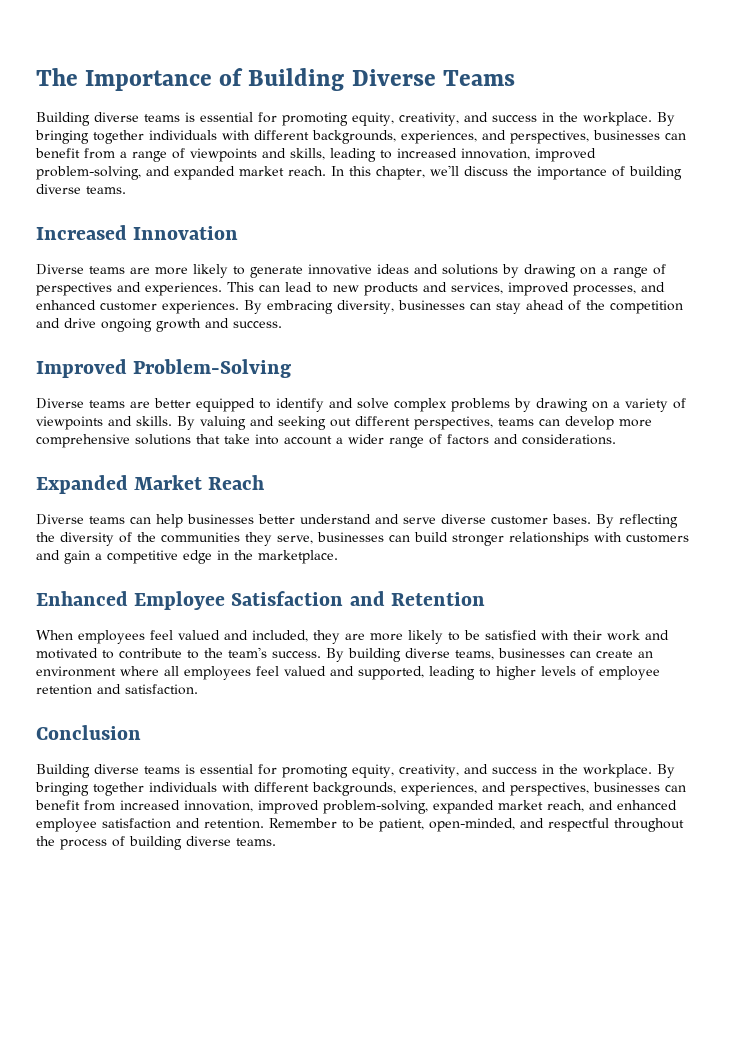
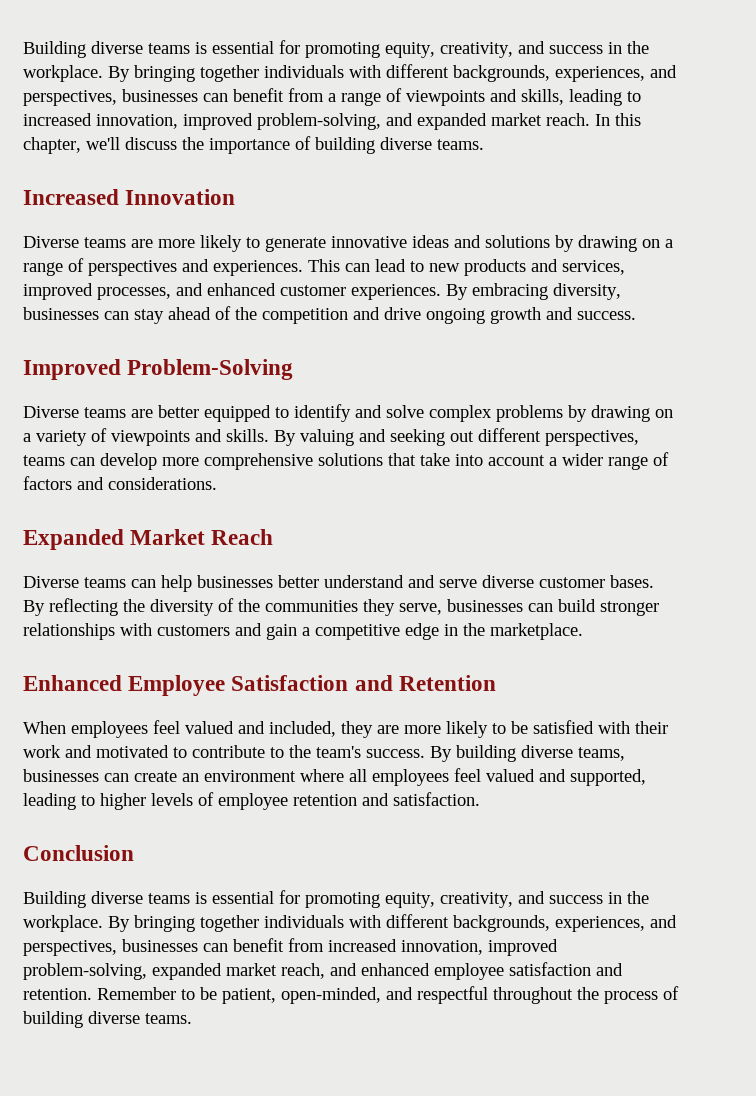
- The Importance of Building Diverse Teams

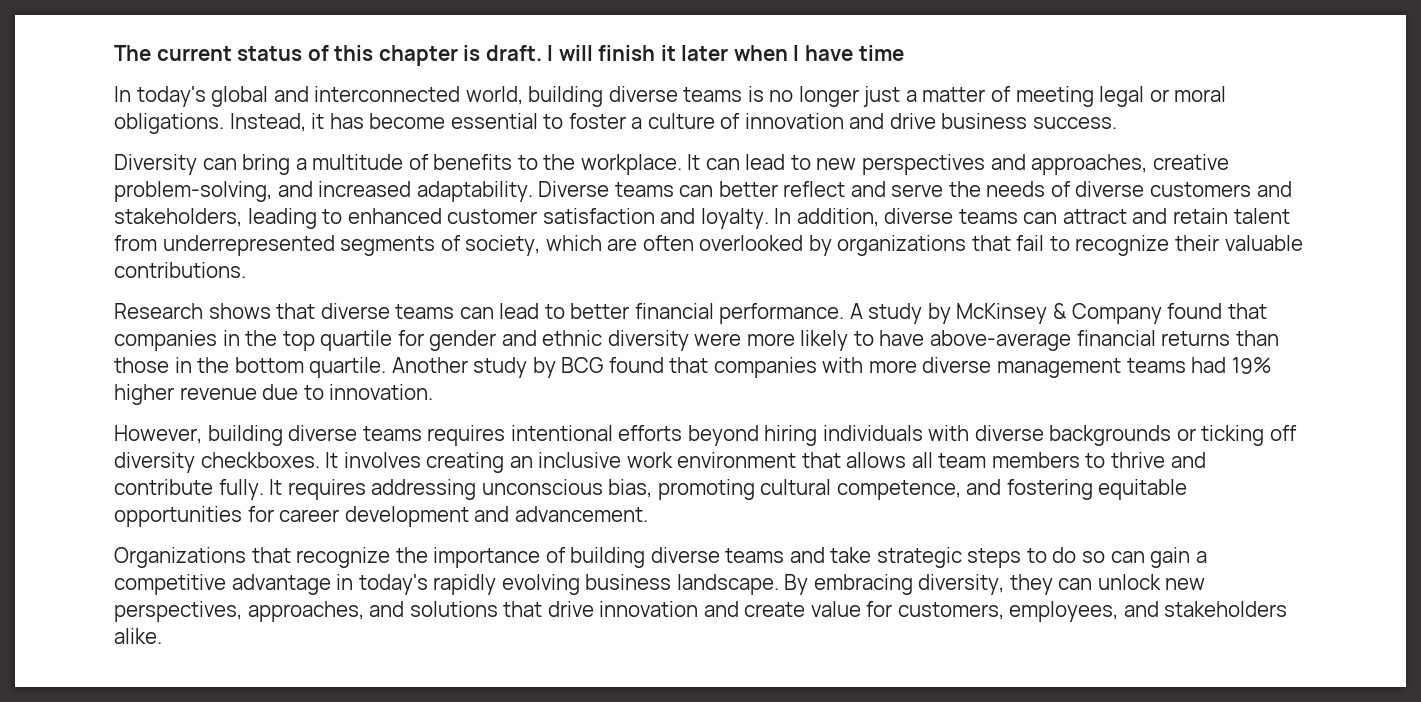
- Building diverse teams is essential for promoting equity, creativity, and success in the workplace. By bringing together individuals with different backgrounds, experiences, and perspectives, businesses can benefit from a range of viewpoints and skills, leading to increased innovation, improved problem-solving, and expanded market reach. In this chapter, we'll discuss the importance of building diverse teams.
- Increased Innovation
- Diverse teams are more likely to generate innovative ideas and solutions by drawing on a range of perspectives and experiences. This can lead to new products and services, improved processes, and enhanced customer experiences. By embracing diversity, businesses can stay ahead of the competition and drive ongoing growth and success.
- Improved Problem-Solving
- Diverse teams are better equipped to identify and solve complex problems by drawing on a variety of viewpoints and skills. By valuing and seeking out different perspectives, teams can develop more comprehensive solutions that take into account a wider range of factors and considerations.
- Expanded Market Reach
- Diverse teams can help businesses better understand and serve diverse customer bases. By reflecting the diversity of the communities they serve, businesses can build stronger relationships with customers and gain a competitive edge in the marketplace.
- Enhanced Employee Satisfaction and Retention
- When employees feel valued and included, they are more likely to be satisfied with their work and motivated to contribute to the team's success. By building diverse teams, businesses can create an environment where all employees feel valued and supported, leading to higher levels of employee retention and satisfaction.
- Conclusion
- Building diverse teams is essential for promoting equity, creativity, and success in the workplace. By bringing together individuals with different backgrounds, experiences, and perspectives, businesses can benefit from increased innovation, improved problem-solving, expanded market reach, and enhanced employee satisfaction and retention. Remember to be patient, open-minded, and respectful throughout the process of building diverse teams.
+ The current status of this chapter is draft. I will finish it later when I have time
+ In today's global and interconnected world, building diverse teams is no longer just a matter of meeting legal or moral obligations. Instead, it has become essential to foster a culture of innovation and drive business success.
+ Diversity can bring a multitude of benefits to the workplace. It can lead to new perspectives and approaches, creative problem-solving, and increased adaptability. Diverse teams can better reflect and serve the needs of diverse customers and stakeholders, leading to enhanced customer satisfaction and loyalty. In addition, diverse teams can attract and retain talent from underrepresented segments of society, which are often overlooked by organizations that fail to recognize their valuable contributions.
+ Research shows that diverse teams can lead to better financial performance. A study by McKinsey & Company found that companies in the top quartile for gender and ethnic diversity were more likely to have above-average financial returns than those in the bottom quartile. Another study by BCG found that companies with more diverse management teams had 19% higher revenue due to innovation.
+ However, building diverse teams requires intentional efforts beyond hiring individuals with diverse backgrounds or ticking off diversity checkboxes. It involves creating an inclusive work environment that allows all team members to thrive and contribute fully. It requires addressing unconscious bias, promoting cultural competence, and fostering equitable opportunities for career development and advancement.
+ Organizations that recognize the importance of building diverse teams and take strategic steps to do so can gain a competitive advantage in today's rapidly evolving business landscape. By embracing diversity, they can unlock new perspectives, approaches, and solutions that drive innovation and create value for customers, employees, and stakeholders alike.

